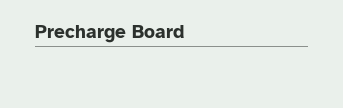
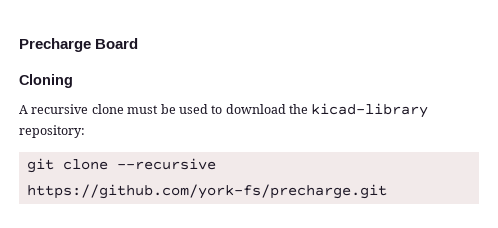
+ Cloning
+ A recursive clone must be used to download the kicad-library repository:
+ git clone --recursive https://github.com/york-fs/precharge.git

